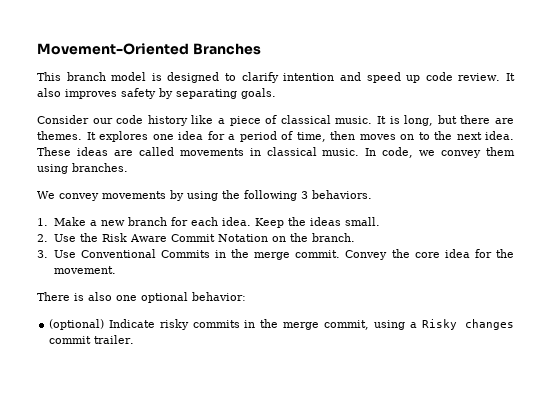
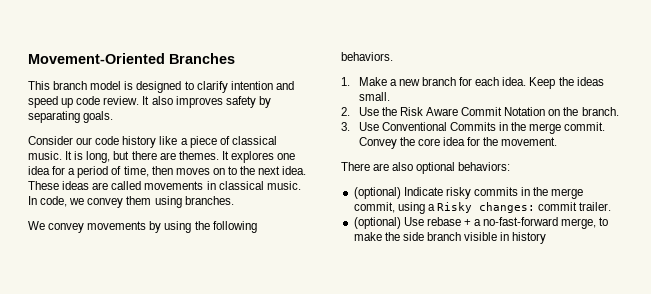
- We convey movements by using the following 3 behaviors.
+ We convey movements by using the following behaviors.
- There is also one optional behavior:
+ There are also optional behaviors:
- (optional) Indicate risky commits in the merge commit, using a Risky changes commit trailer.
+ (optional) Indicate risky commits in the merge commit, using a Risky changes: commit trailer.
+ (optional) Use rebase + a no-fast-forward merge, to make the side branch visible in history

